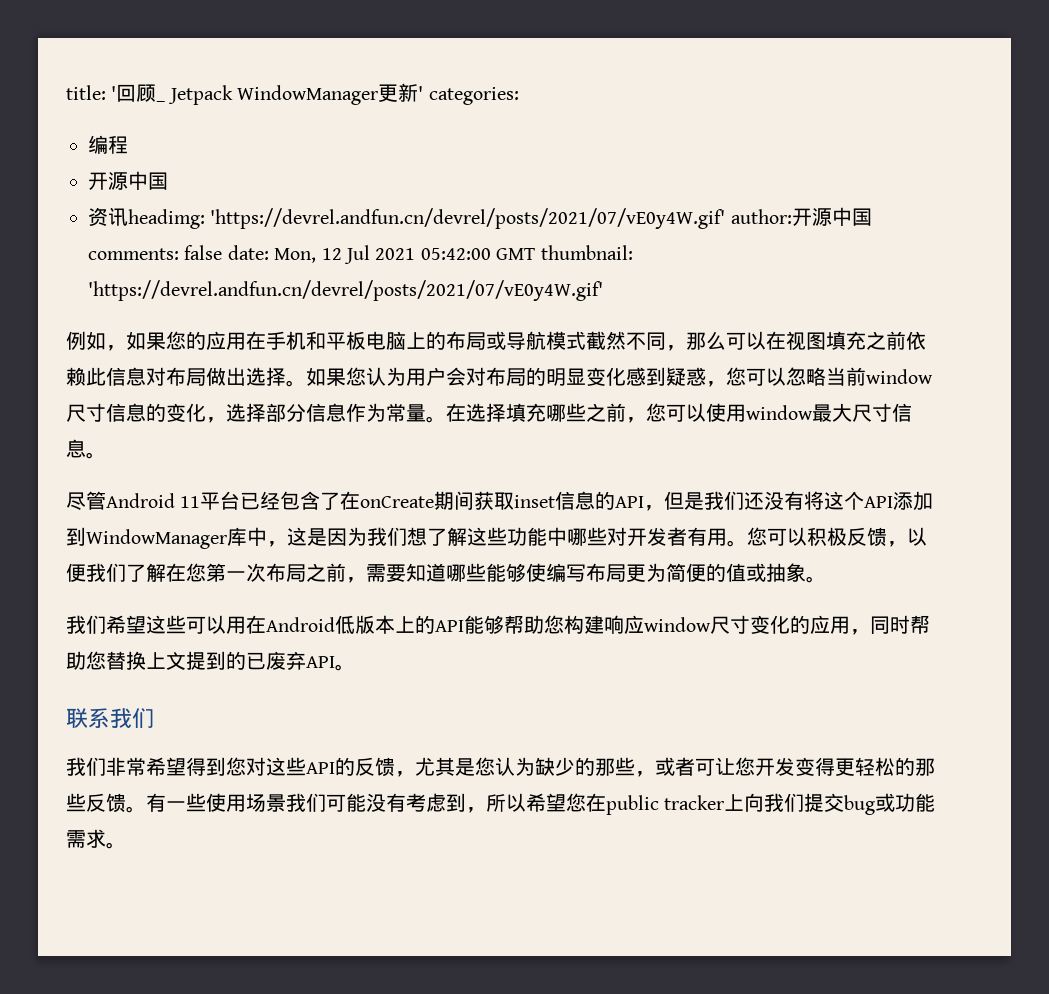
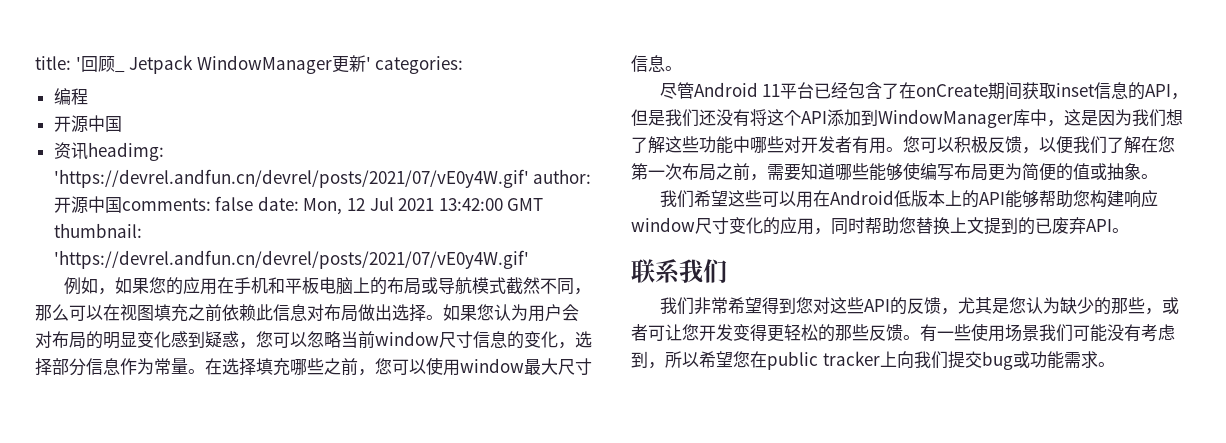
- 资讯headimg: 'https://devrel.andfun.cn/devrel/posts/2021/07/vE0y4W.gif' author:开源中国comments: false date: Mon, 12 Jul 2021 05:42:00 GMT thumbnail: 'https://devrel.andfun.cn/devrel/posts/2021/07/vE0y4W.gif'
+ 资讯headimg: 'https://devrel.andfun.cn/devrel/posts/2021/07/vE0y4W.gif' author:开源中国comments: false date: Mon, 12 Jul 2021 13:42:00 GMT thumbnail: 'https://devrel.andfun.cn/devrel/posts/2021/07/vE0y4W.gif'

